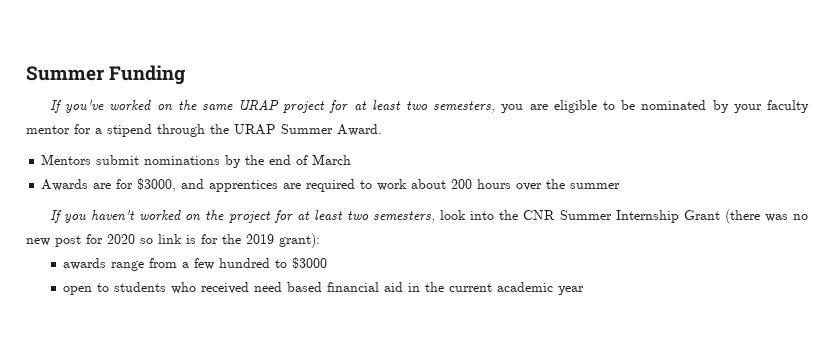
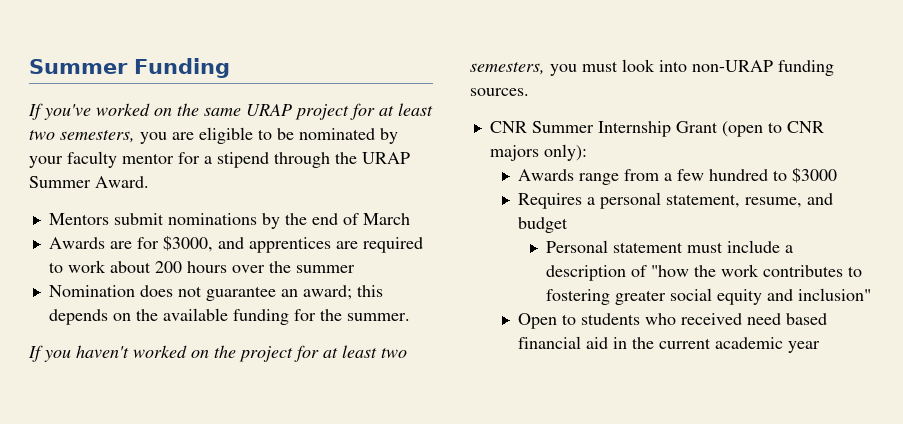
+ Nomination does not guarantee an award; this depends on the available funding for the summer.
- If you haven't worked on the project for at least two semesters, look into the CNR Summer Internship Grant (there was no new post for 2020 so link is for the 2019 grant):
- awards range from a few hundred to $3000
+ If you haven't worked on the project for at least two semesters, you must look into non-URAP funding sources.
+ CNR Summer Internship Grant (open to CNR majors only):
+ Awards range from a few hundred to $3000
- open to students who received need based financial aid in the current academic year
+ Requires a personal statement, resume, and budget
+ Personal statement must include a description of "how the work contributes to fostering greater social equity and inclusion"
+ Open to students who received need based financial aid in the current academic year

